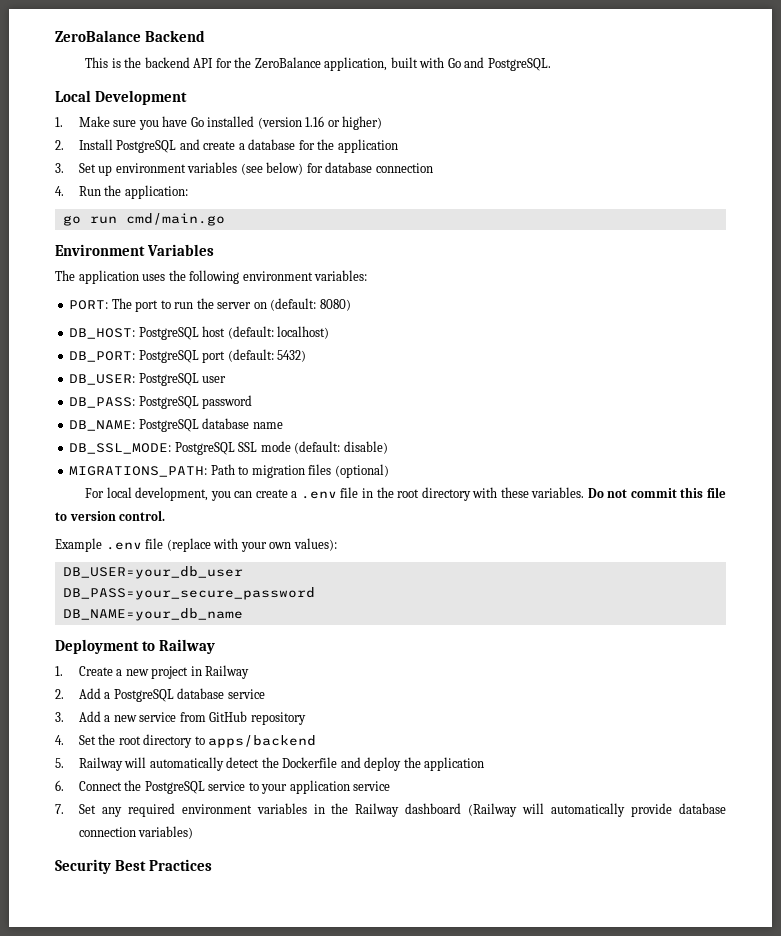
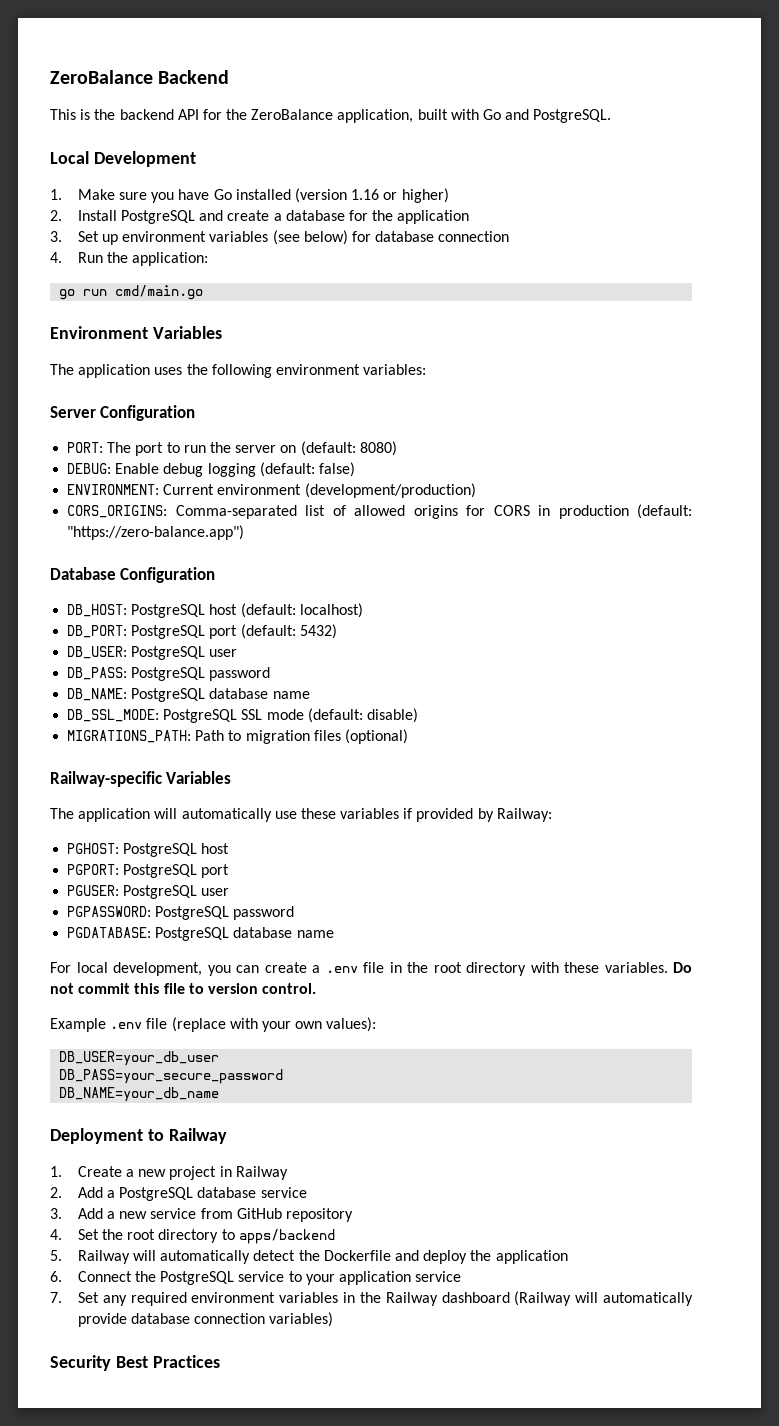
+ Server Configuration
+ DEBUG: Enable debug logging (default: false)
+ ENVIRONMENT: Current environment (development/production)
+ CORS_ORIGINS: Comma-separated list of allowed origins for CORS in production (default: "https://zero-balance.app")
+ Database Configuration
+ Railway-specific Variables
+ The application will automatically use these variables if provided by Railway:
+ PGHOST: PostgreSQL host
+ PGPORT: PostgreSQL port
+ PGUSER: PostgreSQL user
+ PGPASSWORD: PostgreSQL password
+ PGDATABASE: PostgreSQL database name

